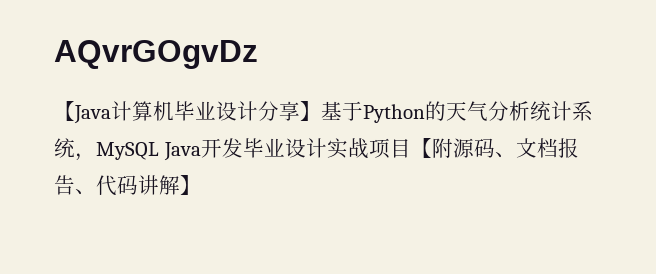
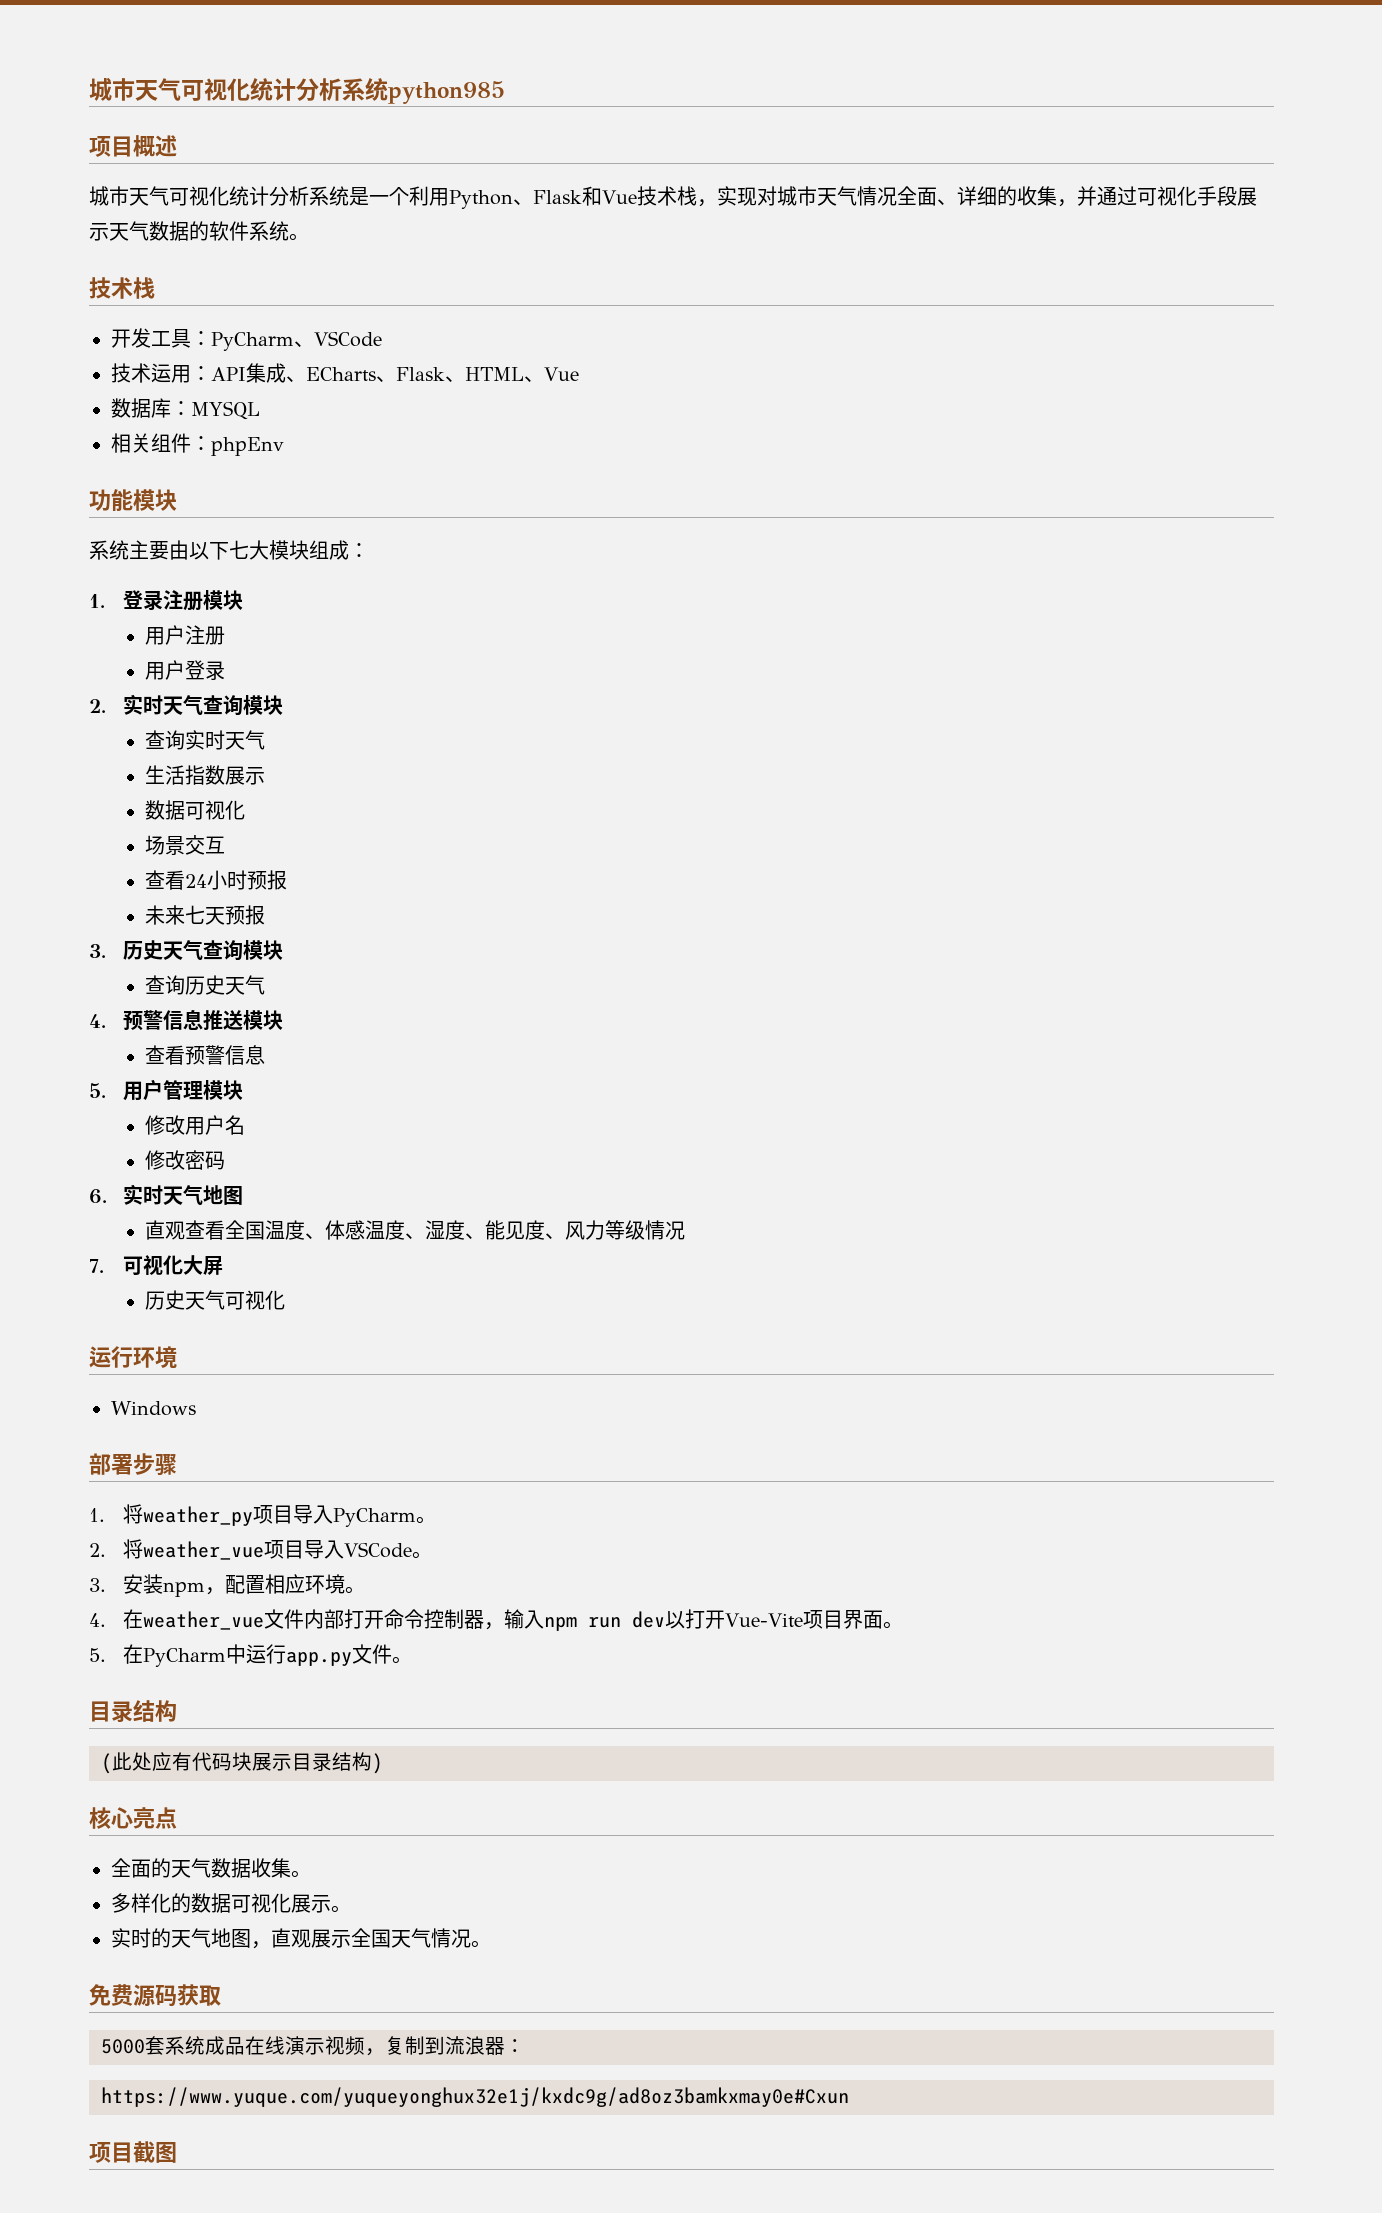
- AQvrGOgvDz
- 【Java计算机毕业设计分享】基于Python的天气分析统计系统，MySQL Java开发毕业设计实战项目【附源码、文档报告、代码讲解】
+ 城市天气可视化统计分析系统python985
+ 项目概述
+ 城市天气可视化统计分析系统是一个利用Python、Flask和Vue技术栈，实现对城市天气情况全面、详细的收集，并通过可视化手段展示天气数据的软件系统。
+ 技术栈
+ 开发工具：PyCharm、VSCode
+ 技术运用：API集成、ECharts、Flask、HTML、Vue
+ 数据库：MYSQL
+ 相关组件：phpEnv
+ 功能模块
+ 系统主要由以下七大模块组成：
+ 1.登录注册模块
+ 用户注册
+ 用户登录
+ 2.实时天气查询模块
+ 查询实时天气
+ 生活指数展示
+ 数据可视化
+ 场景交互
+ 查看24小时预报
+ 未来七天预报
+ 3.历史天气查询模块
+ 查询历史天气
+ 4.预警信息推送模块
+ 查看预警信息
+ 5.用户管理模块
+ 修改用户名
+ 修改密码
+ 6.实时天气地图
+ 直观查看全国温度、体感温度、湿度、能见度、风力等级情况
+ 7.可视化大屏
+ 历史天气可视化
+ 运行环境
+ Windows
+ 部署步骤
+ 1.将weather_py项目导入PyCharm。
+ 2.将weather_vue项目导入VSCode。
+ 3.安装npm，配置相应环境。
+ 4.在weather_vue文件内部打开命令控制器，输入npm run dev以打开Vue-Vite项目界面。
+ 5.在PyCharm中运行app.py文件。
+ 目录结构
+ (此处应有代码块展示目录结构)
+ 核心亮点
+ 全面的天气数据收集。
+ 多样化的数据可视化展示。
+ 实时的天气地图，直观展示全国天气情况。
+ 免费源码获取
+ 5000套系统成品在线演示视频，复制到流浪器：
+ https://www.yuque.com/yuqueyonghux32e1j/kxdc9g/ad8oz3bamkxmay0e#Cxun
+ 项目截图

